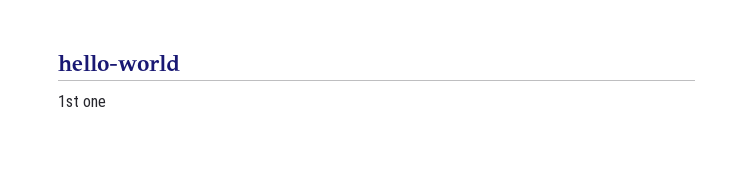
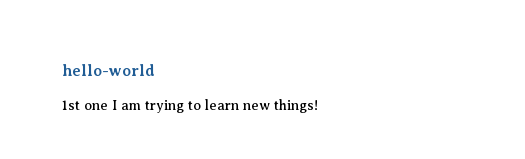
- 1st one
+ 1st one I am trying to learn new things!

